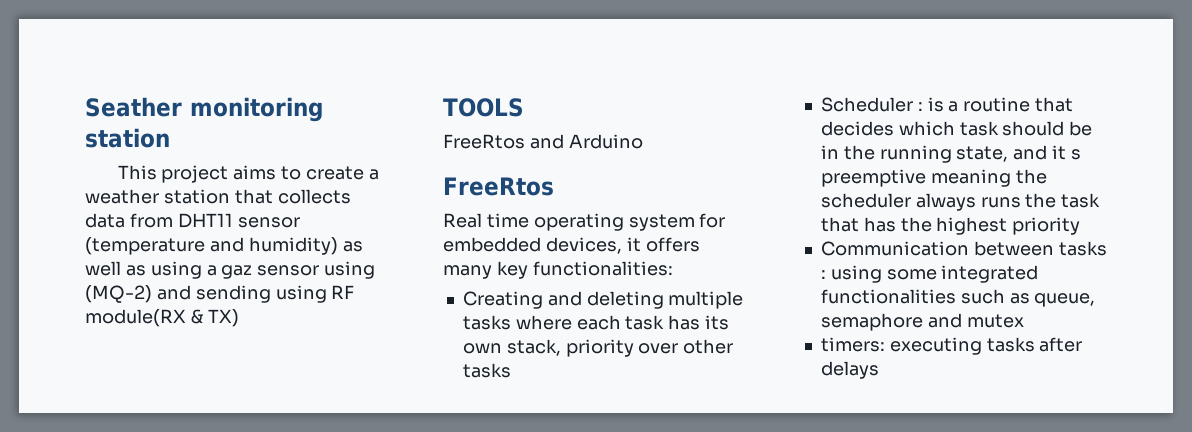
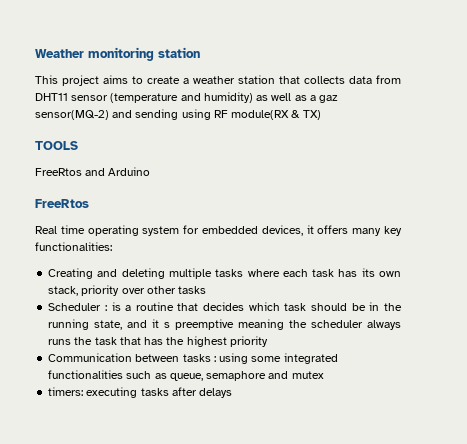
- Seather monitoring station
+ Weather monitoring station
- This project aims to create a weather station that collects data from DHT11 sensor (temperature and humidity) as well as using a gaz sensor using (MQ-2) and sending using RF module(RX & TX)
+ This project aims to create a weather station that collects data from DHT11 sensor (temperature and humidity) as well as a gaz sensor(MQ-2) and sending using RF module(RX & TX)

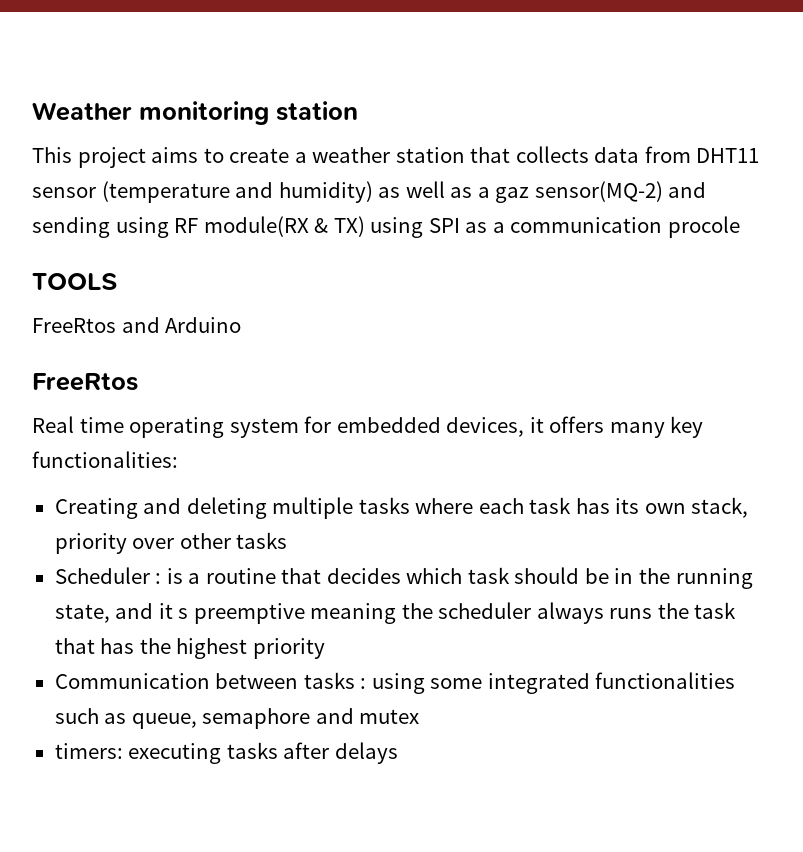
- This project aims to create a weather station that collects data from DHT11 sensor (temperature and humidity) as well as a gaz sensor(MQ-2) and sending using RF module(RX & TX)
+ This project aims to create a weather station that collects data from DHT11 sensor (temperature and humidity) as well as a gaz sensor(MQ-2) and sending using RF module(RX & TX) using SPI as a communication procole

